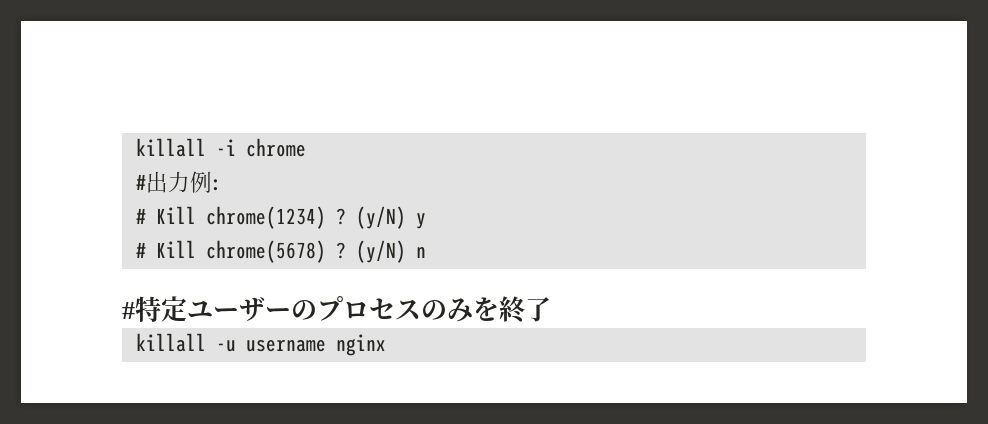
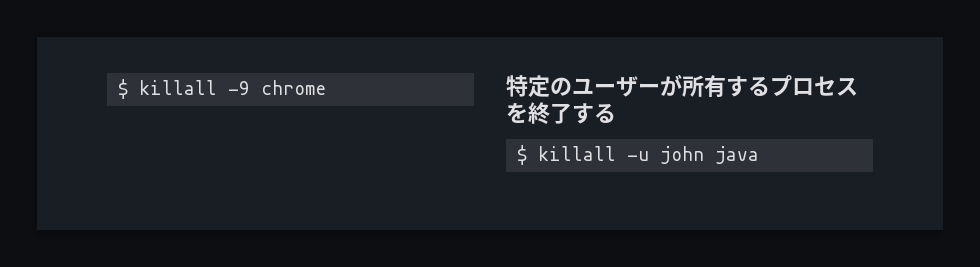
- killall -i chrome
- #出力例:
- # Kill chrome(1234) ? (y/N) y
- # Kill chrome(5678) ? (y/N) n
- #特定ユーザーのプロセスのみを終了
- killall -u username nginx
+ $ killall -9 chrome
+ 特定のユーザーが所有するプロセスを終了する
+ $ killall -u john java

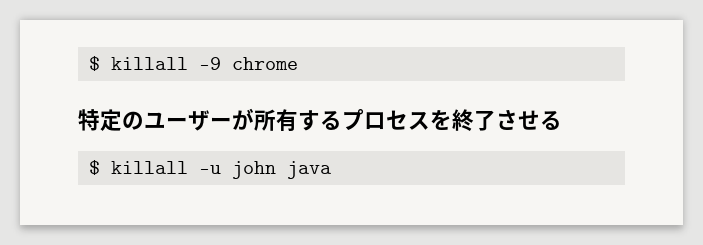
- 特定のユーザーが所有するプロセスを終了する
+ 特定のユーザーが所有するプロセスを終了させる

